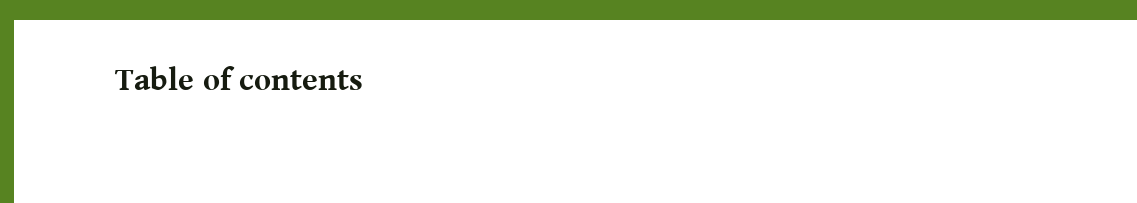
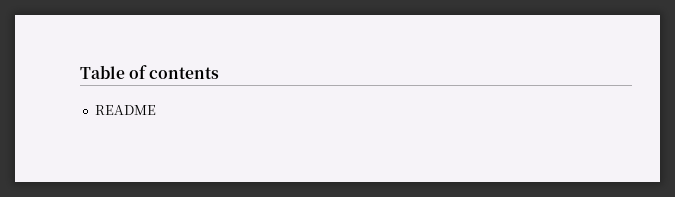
+ README

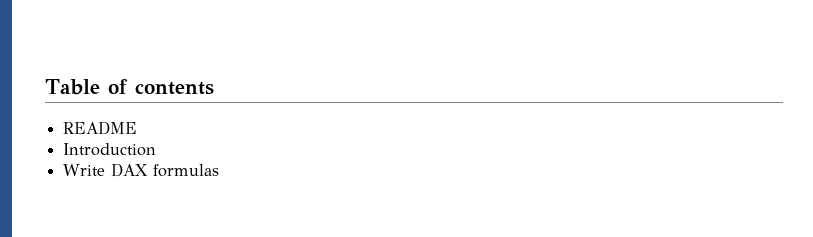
+ Introduction
+ Write DAX formulas

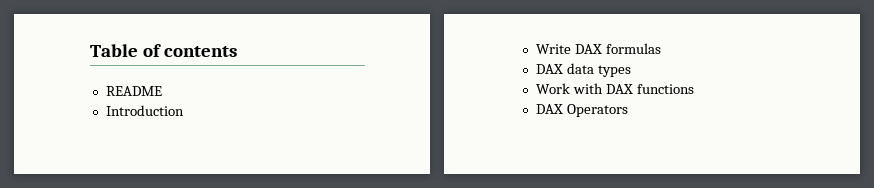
+ DAX data types
+ Work with DAX functions
+ DAX Operators

